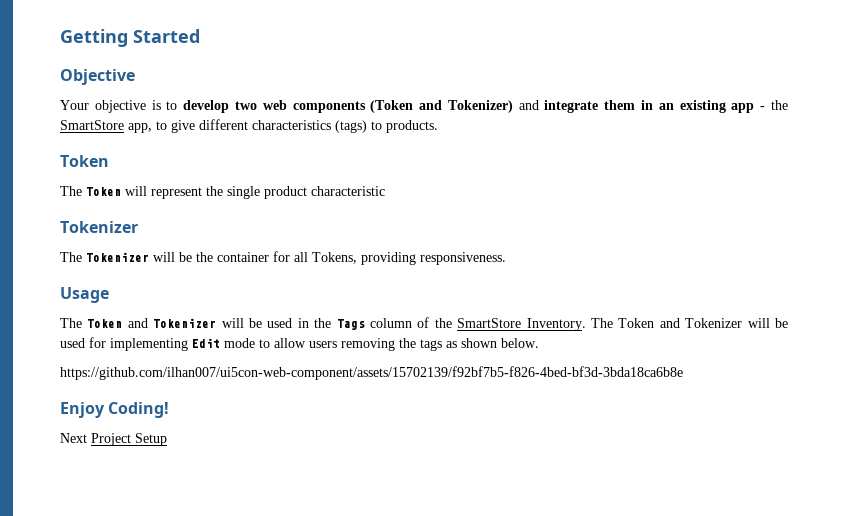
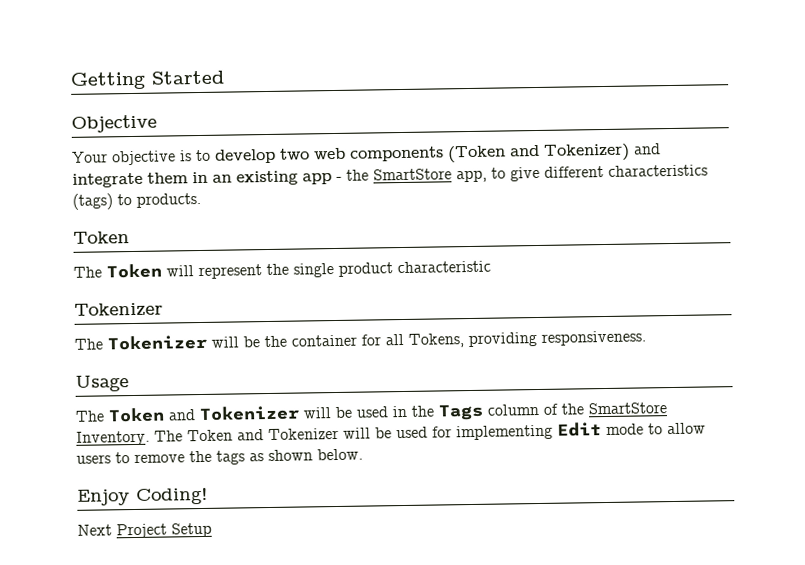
- The Token and Tokenizer will be used for implementing Edit mode to allow users removing the tags as shown below.
+ The Token and Tokenizer will be used for implementing Edit mode to allow users to remove the tags as shown below.
- https://github.com/ilhan007/ui5con-web-component/assets/15702139/f92bf7b5-f826-4bed-bf3d-3bda18ca6b8e

